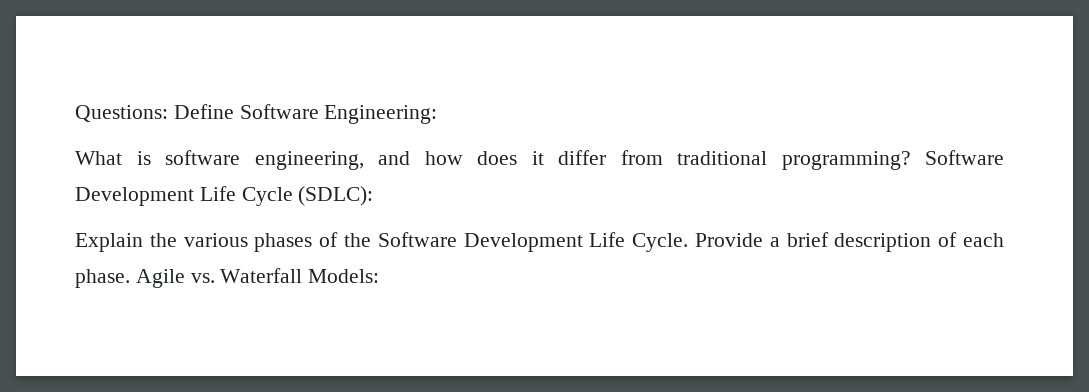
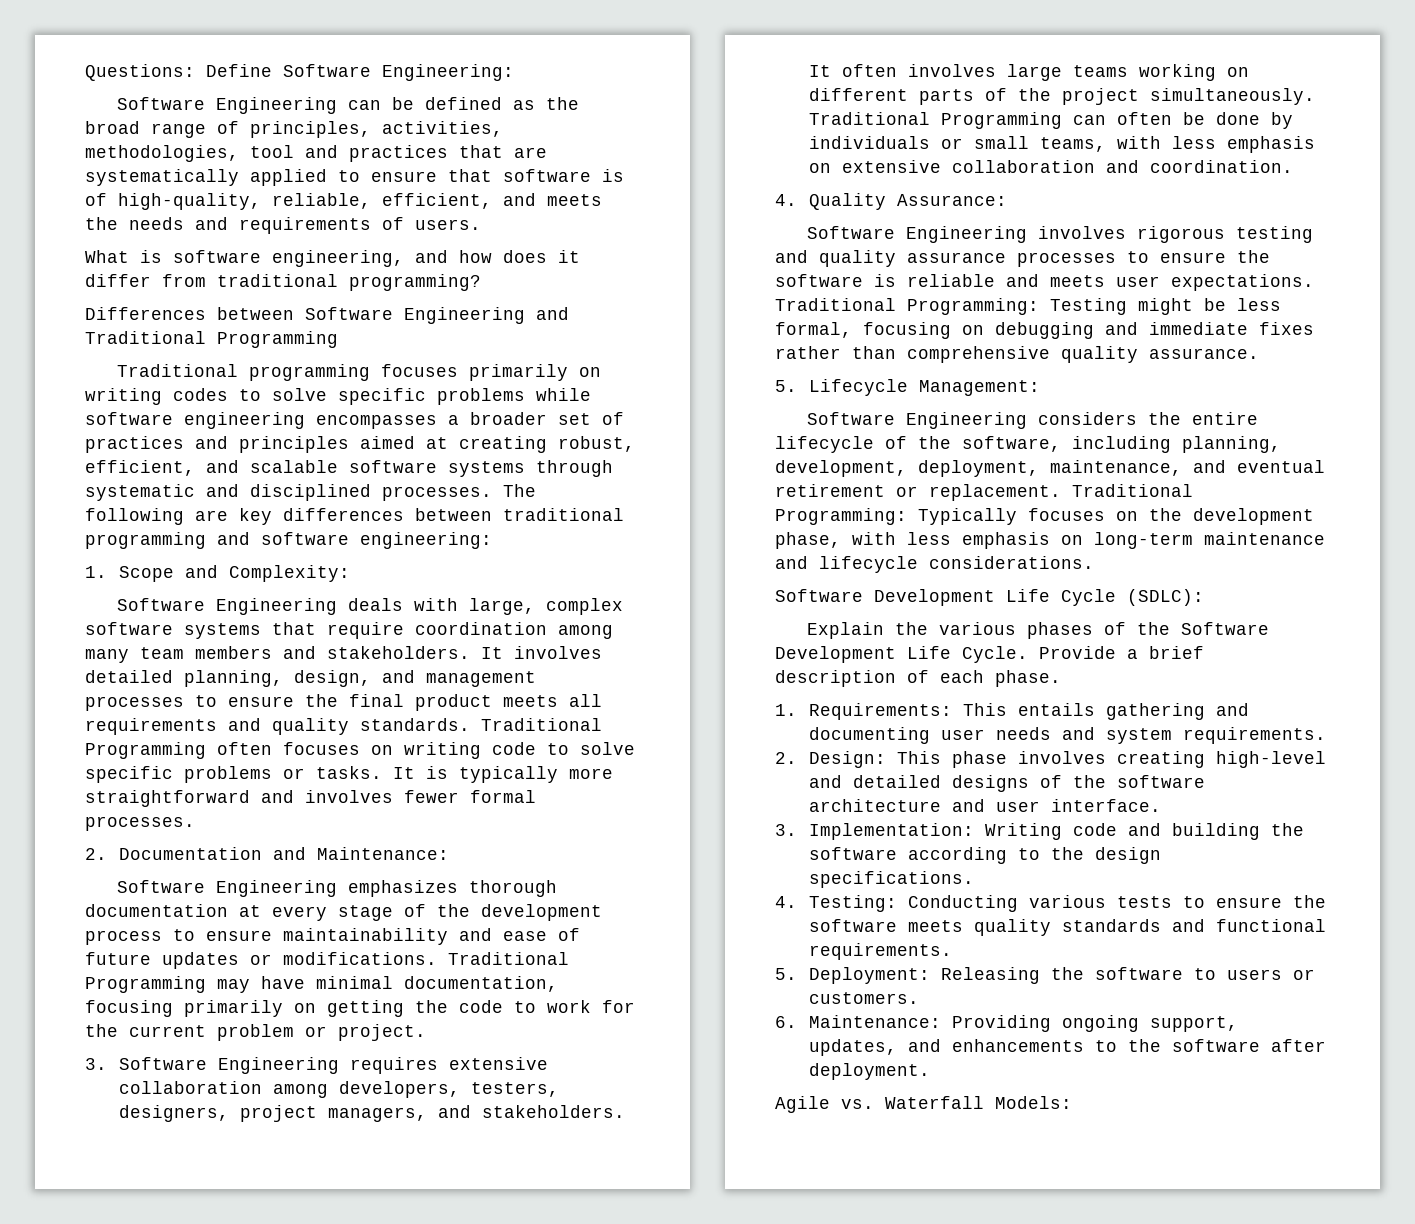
+ Software Engineering can be defined as the broad range of principles, activities, methodologies, tool and practices that are systematically applied to ensure that software is of high-quality, reliable, efficient, and meets the needs and requirements of users.
- What is software engineering, and how does it differ from traditional programming? Software Development Life Cycle (SDLC):
+ What is software engineering, and how does it differ from traditional programming?
+ Differences between Software Engineering and Traditional Programming
+ Traditional programming focuses primarily on writing codes to solve specific problems while software engineering encompasses a broader set of practices and principles aimed at creating robust, efficient, and scalable software systems through systematic and disciplined processes. The following are key differences between traditional programming and software engineering:
+ 1. Scope and Complexity:
+ Software Engineering deals with large, complex software systems that require coordination among many team members and stakeholders. It involves detailed planning, design, and management processes to ensure the final product meets all requirements and quality standards. Traditional Programming often focuses on writing code to solve specific problems or tasks. It is typically more straightforward and involves fewer formal processes.
+ 2. Documentation and Maintenance:
+ Software Engineering emphasizes thorough documentation at every stage of the development process to ensure maintainability and ease of future updates or modifications. Traditional Programming may have minimal documentation, focusing primarily on getting the code to work for the current problem or project.
+ 3. Software Engineering requires extensive collaboration among developers, testers, designers, project managers, and stakeholders. It often involves large teams working on different parts of the project simultaneously. Traditional Programming can often be done by individuals or small teams, with less emphasis on extensive collaboration and coordination.
+ 4. Quality Assurance:
+ Software Engineering involves rigorous testing and quality assurance processes to ensure the software is reliable and meets user expectations. Traditional Programming: Testing might be less formal, focusing on debugging and immediate fixes rather than comprehensive quality assurance.
+ 5. Lifecycle Management:
+ Software Engineering considers the entire lifecycle of the software, including planning, development, deployment, maintenance, and eventual retirement or replacement. Traditional Programming: Typically focuses on the development phase, with less emphasis on long-term maintenance and lifecycle considerations.
+ Software Development Life Cycle (SDLC):
- Provide a brief description of each phase. Agile vs. Waterfall Models:
+ Provide a brief description of each phase.
+ 1. Requirements: This entails gathering and documenting user needs and system requirements.
+ 2. Design: This phase involves creating high-level and detailed designs of the software architecture and user interface.
+ 3. Implementation: Writing code and building the software according to the design specifications.
+ 4. Testing: Conducting various tests to ensure the software meets quality standards and functional requirements.
+ 5. Deployment: Releasing the software to users or customers.
+ 6. Maintenance: Providing ongoing support, updates, and enhancements to the software after deployment.
+ Agile vs. Waterfall Models:

